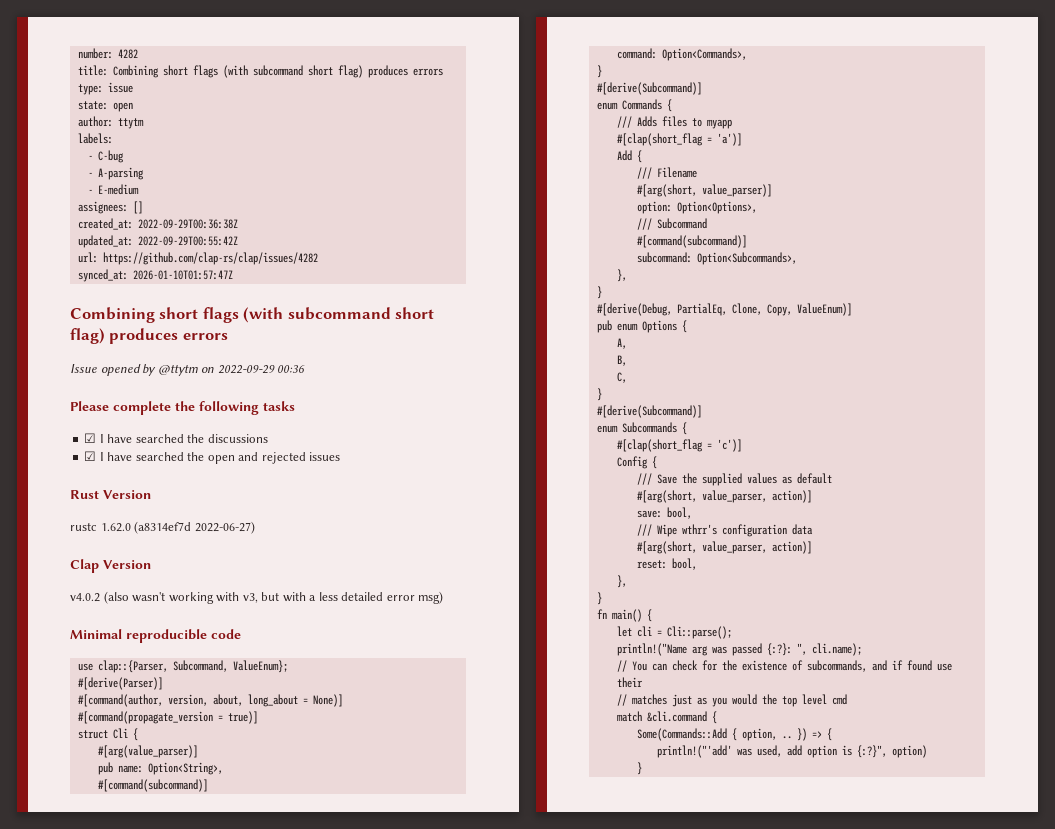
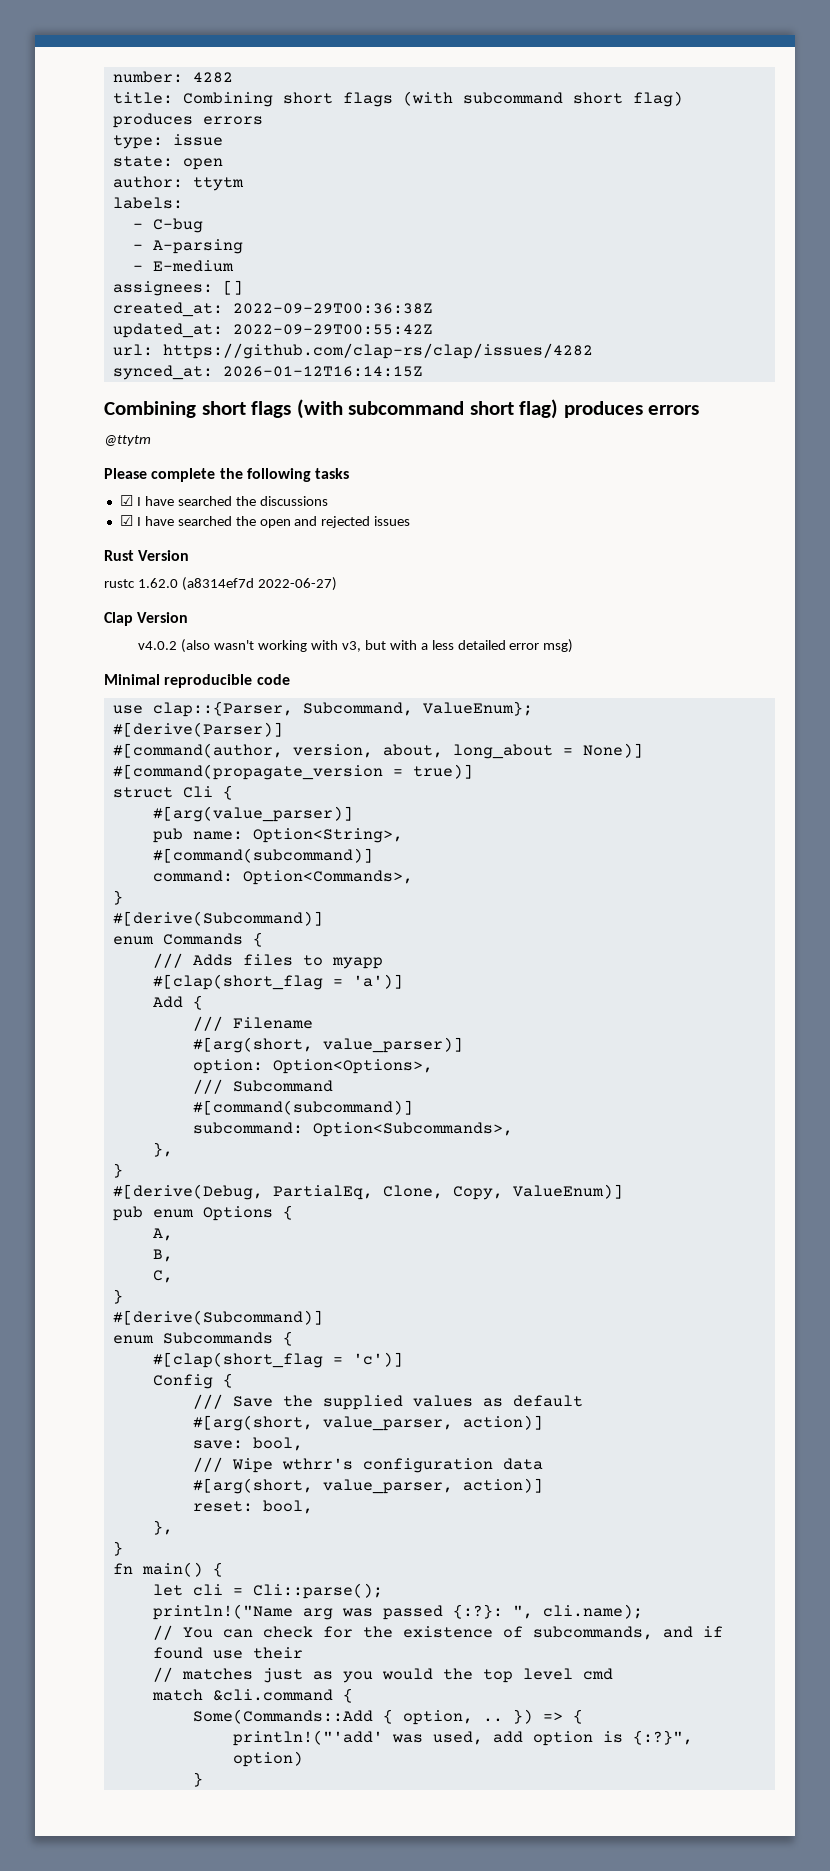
- synced_at: 2026-01-10T01:57:47Z
+ synced_at: 2026-01-12T16:14:15Z
  Combining short flags (with subcommand short flag) produces errors
- Issue opened by @ttytm on 2022-09-29 00:36
+ @ttytm

